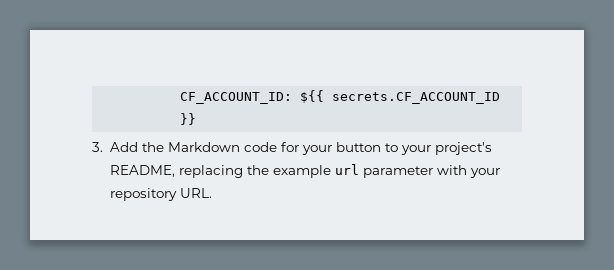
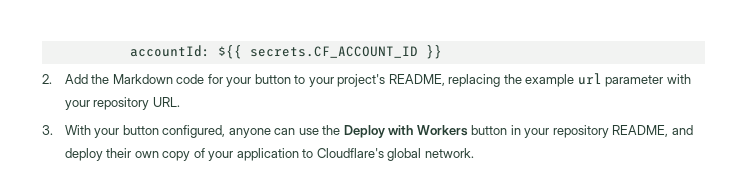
- CF_ACCOUNT_ID: ${{ secrets.CF_ACCOUNT_ID }}
+ accountId: ${{ secrets.CF_ACCOUNT_ID }}
- 3. Add the Markdown code for your button to your project's README, replacing the example url parameter with your repository URL.
+ 2. Add the Markdown code for your button to your project's README, replacing the example url parameter with your repository URL.
+ 3. With your button configured, anyone can use the Deploy with Workers button in your repository README, and deploy their own copy of your application to Cloudflare's global network.

